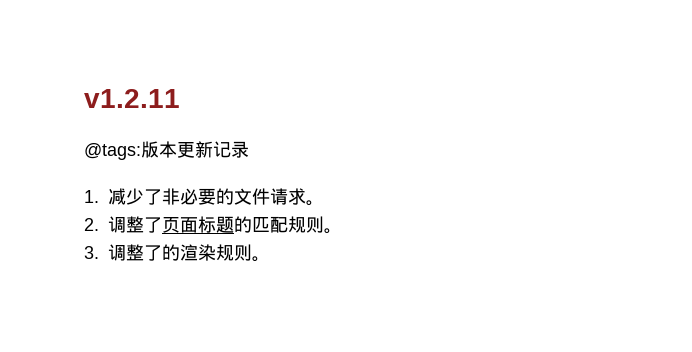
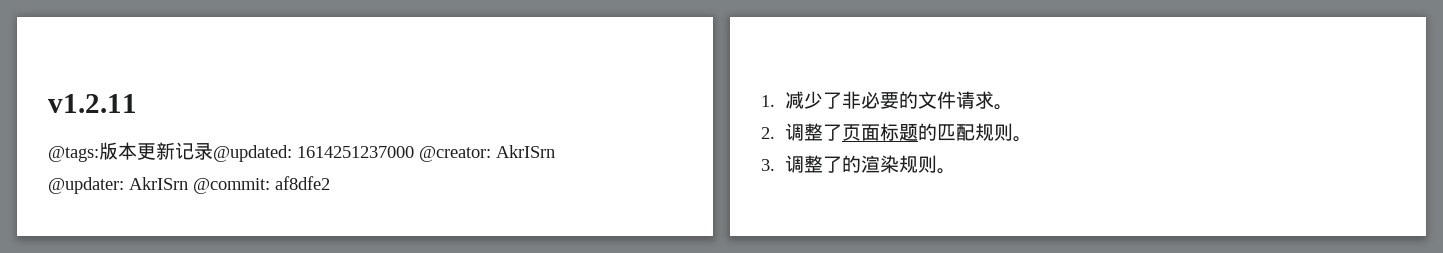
- @tags:版本更新记录
+ @tags:版本更新记录@updated: 1614251237000 @creator: AkrISrn @updater: AkrISrn @commit: af8dfe2

